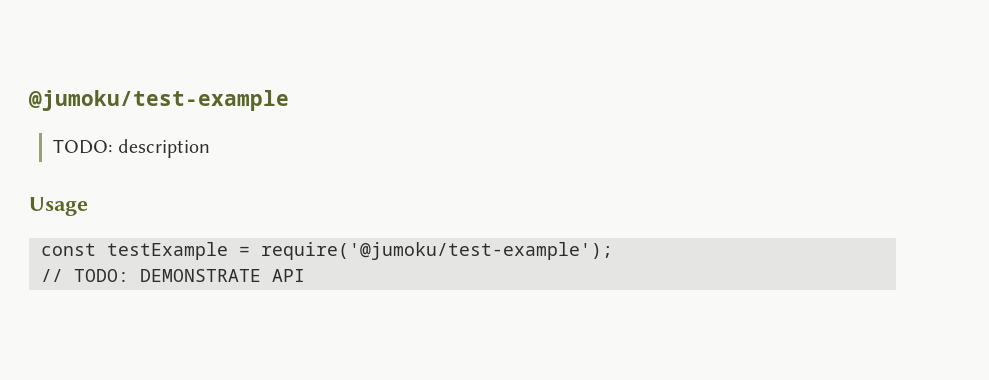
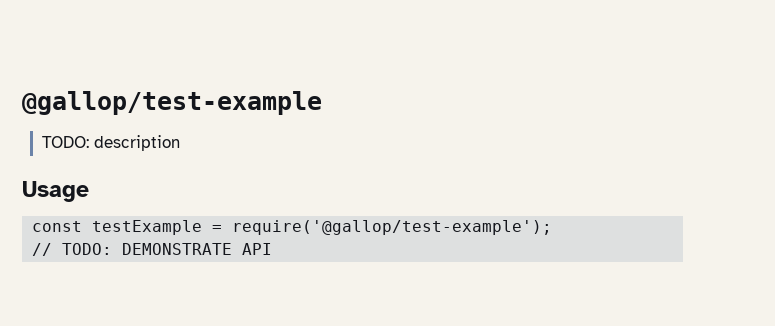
- @jumoku/test-example
+ @gallop/test-example
- const testExample = require('@jumoku/test-example');
+ const testExample = require('@gallop/test-example');

